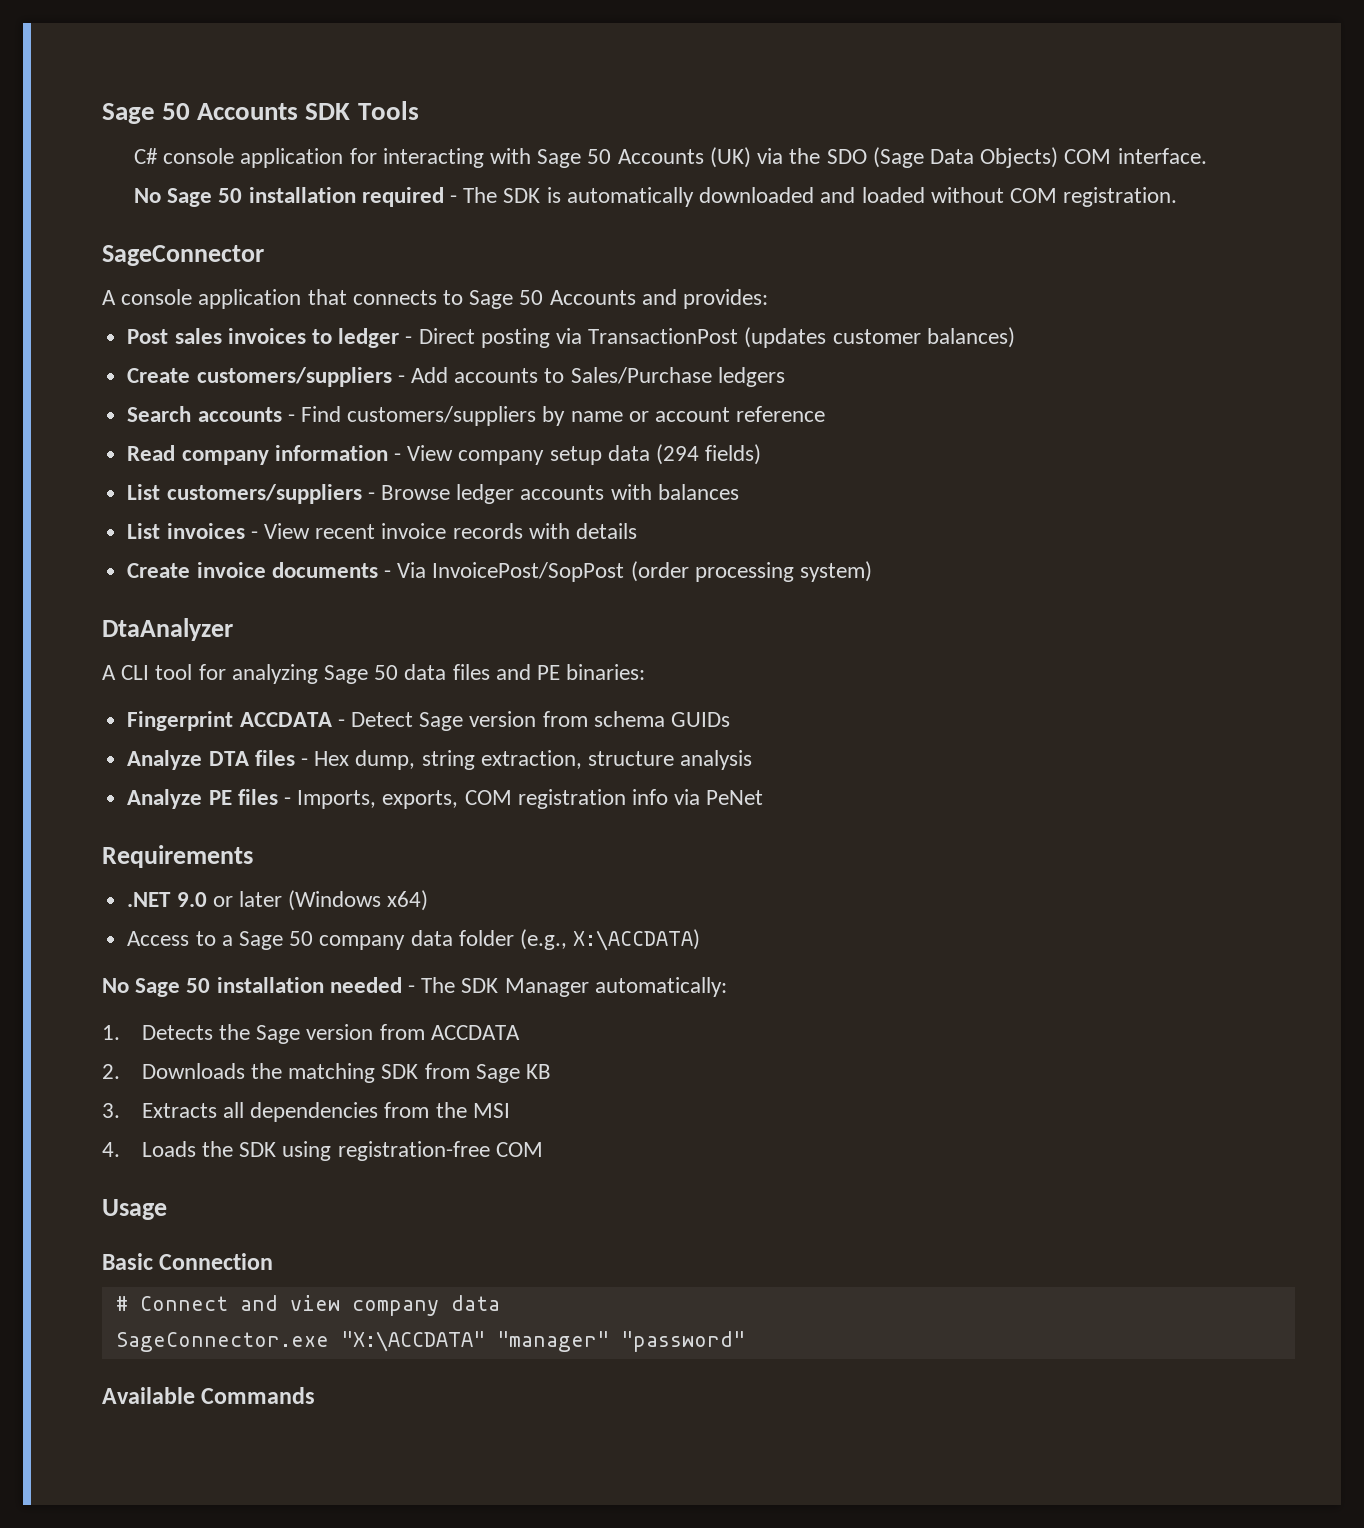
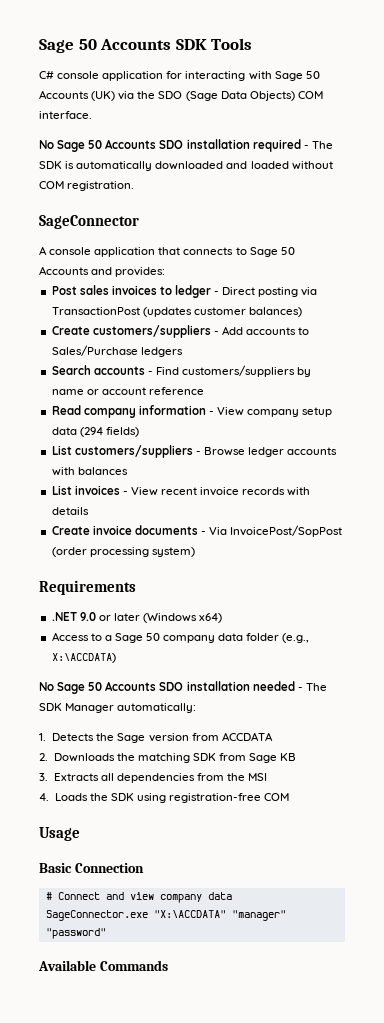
- No Sage 50 installation required - The SDK is automatically downloaded and loaded without COM registration.
+ No Sage 50 Accounts SDO installation required - The SDK is automatically downloaded and loaded without COM registration.
- DtaAnalyzer
- A CLI tool for analyzing Sage 50 data files and PE binaries:
- Fingerprint ACCDATA - Detect Sage version from schema GUIDs
- Analyze DTA files - Hex dump, string extraction, structure analysis
- Analyze PE files - Imports, exports, COM registration info via PeNet
- No Sage 50 installation needed - The SDK Manager automatically:
+ No Sage 50 Accounts SDO installation needed - The SDK Manager automatically:

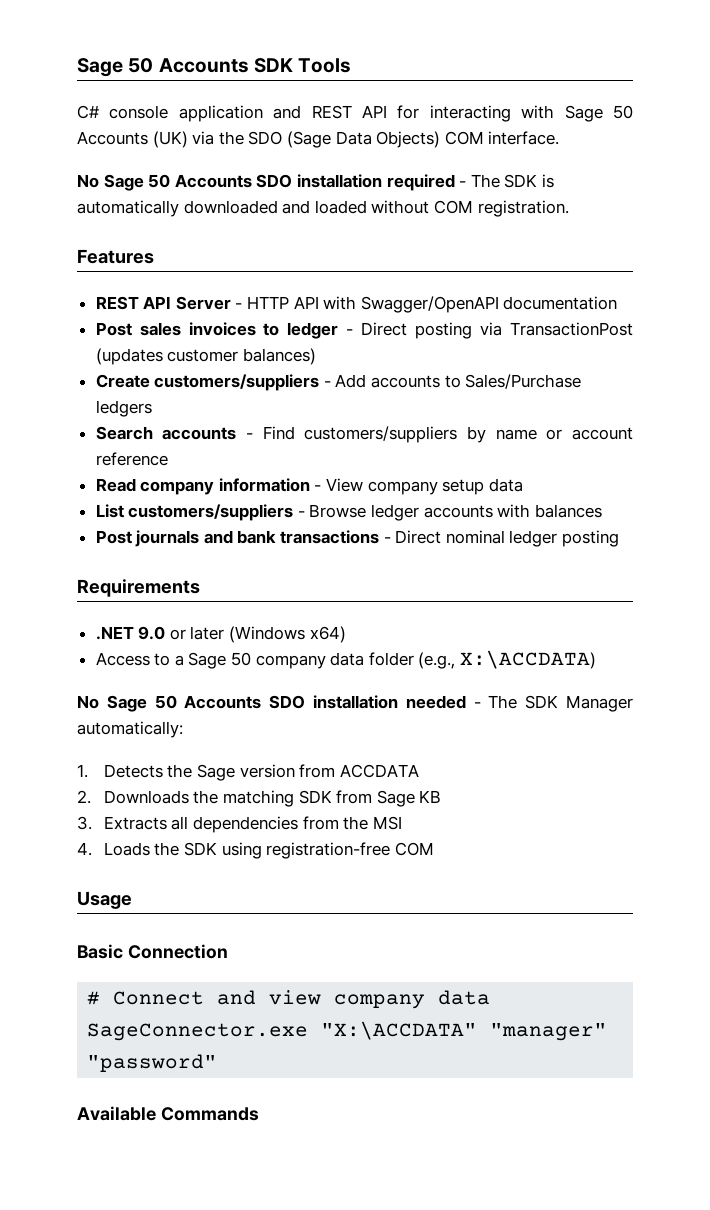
- C# console application for interacting with Sage 50 Accounts (UK) via the SDO (Sage Data Objects) COM interface.
+ C# console application and REST API for interacting with Sage 50 Accounts (UK) via the SDO (Sage Data Objects) COM interface.
- SageConnector
- A console application that connects to Sage 50 Accounts and provides:
+ Features
+ REST API Server - HTTP API with Swagger/OpenAPI documentation
- Read company information - View company setup data (294 fields)
+ Read company information - View company setup data
- List invoices - View recent invoice records with details
- Create invoice documents - Via InvoicePost/SopPost (order processing system)
+ Post journals and bank transactions - Direct nominal ledger posting

